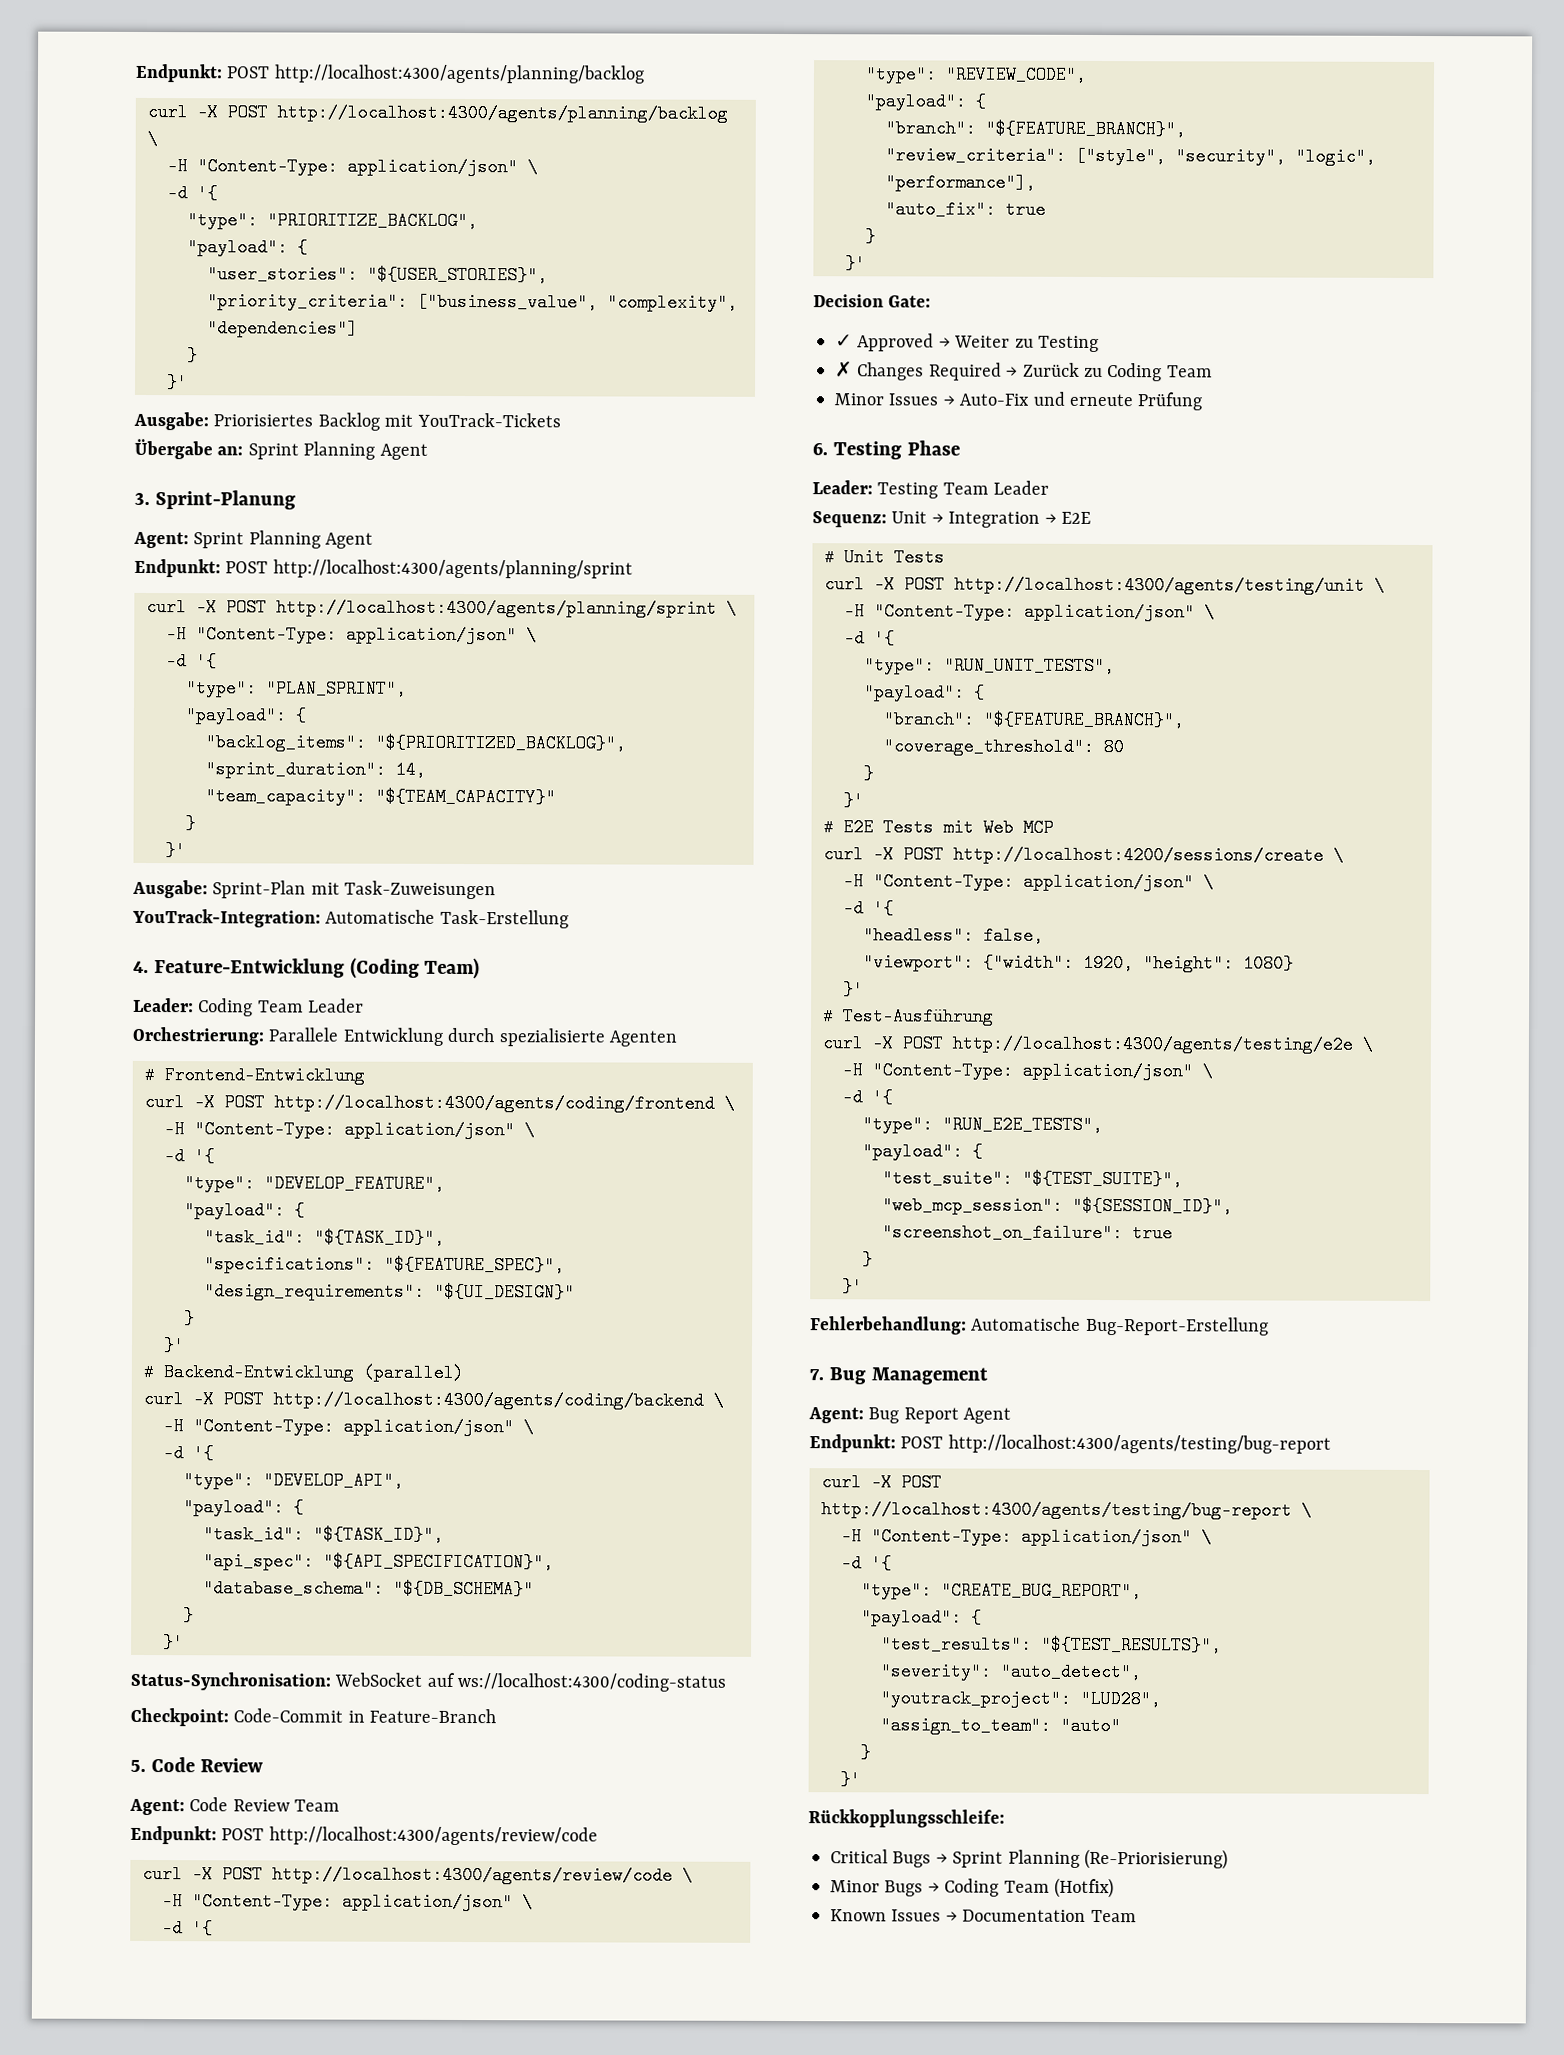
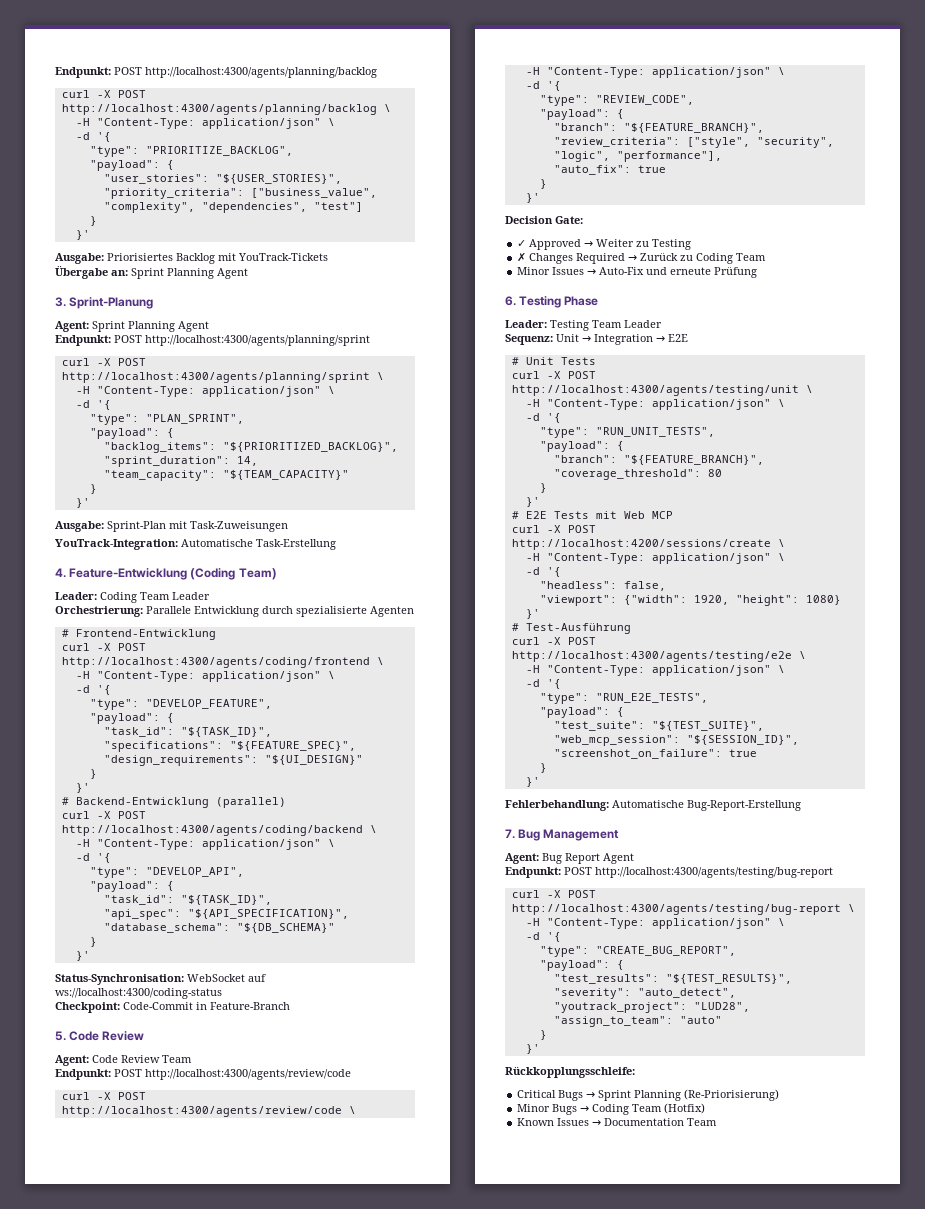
- "priority_criteria": ["business_value", "complexity", "dependencies"]
+ "priority_criteria": ["business_value", "complexity", "dependencies", "test"]

